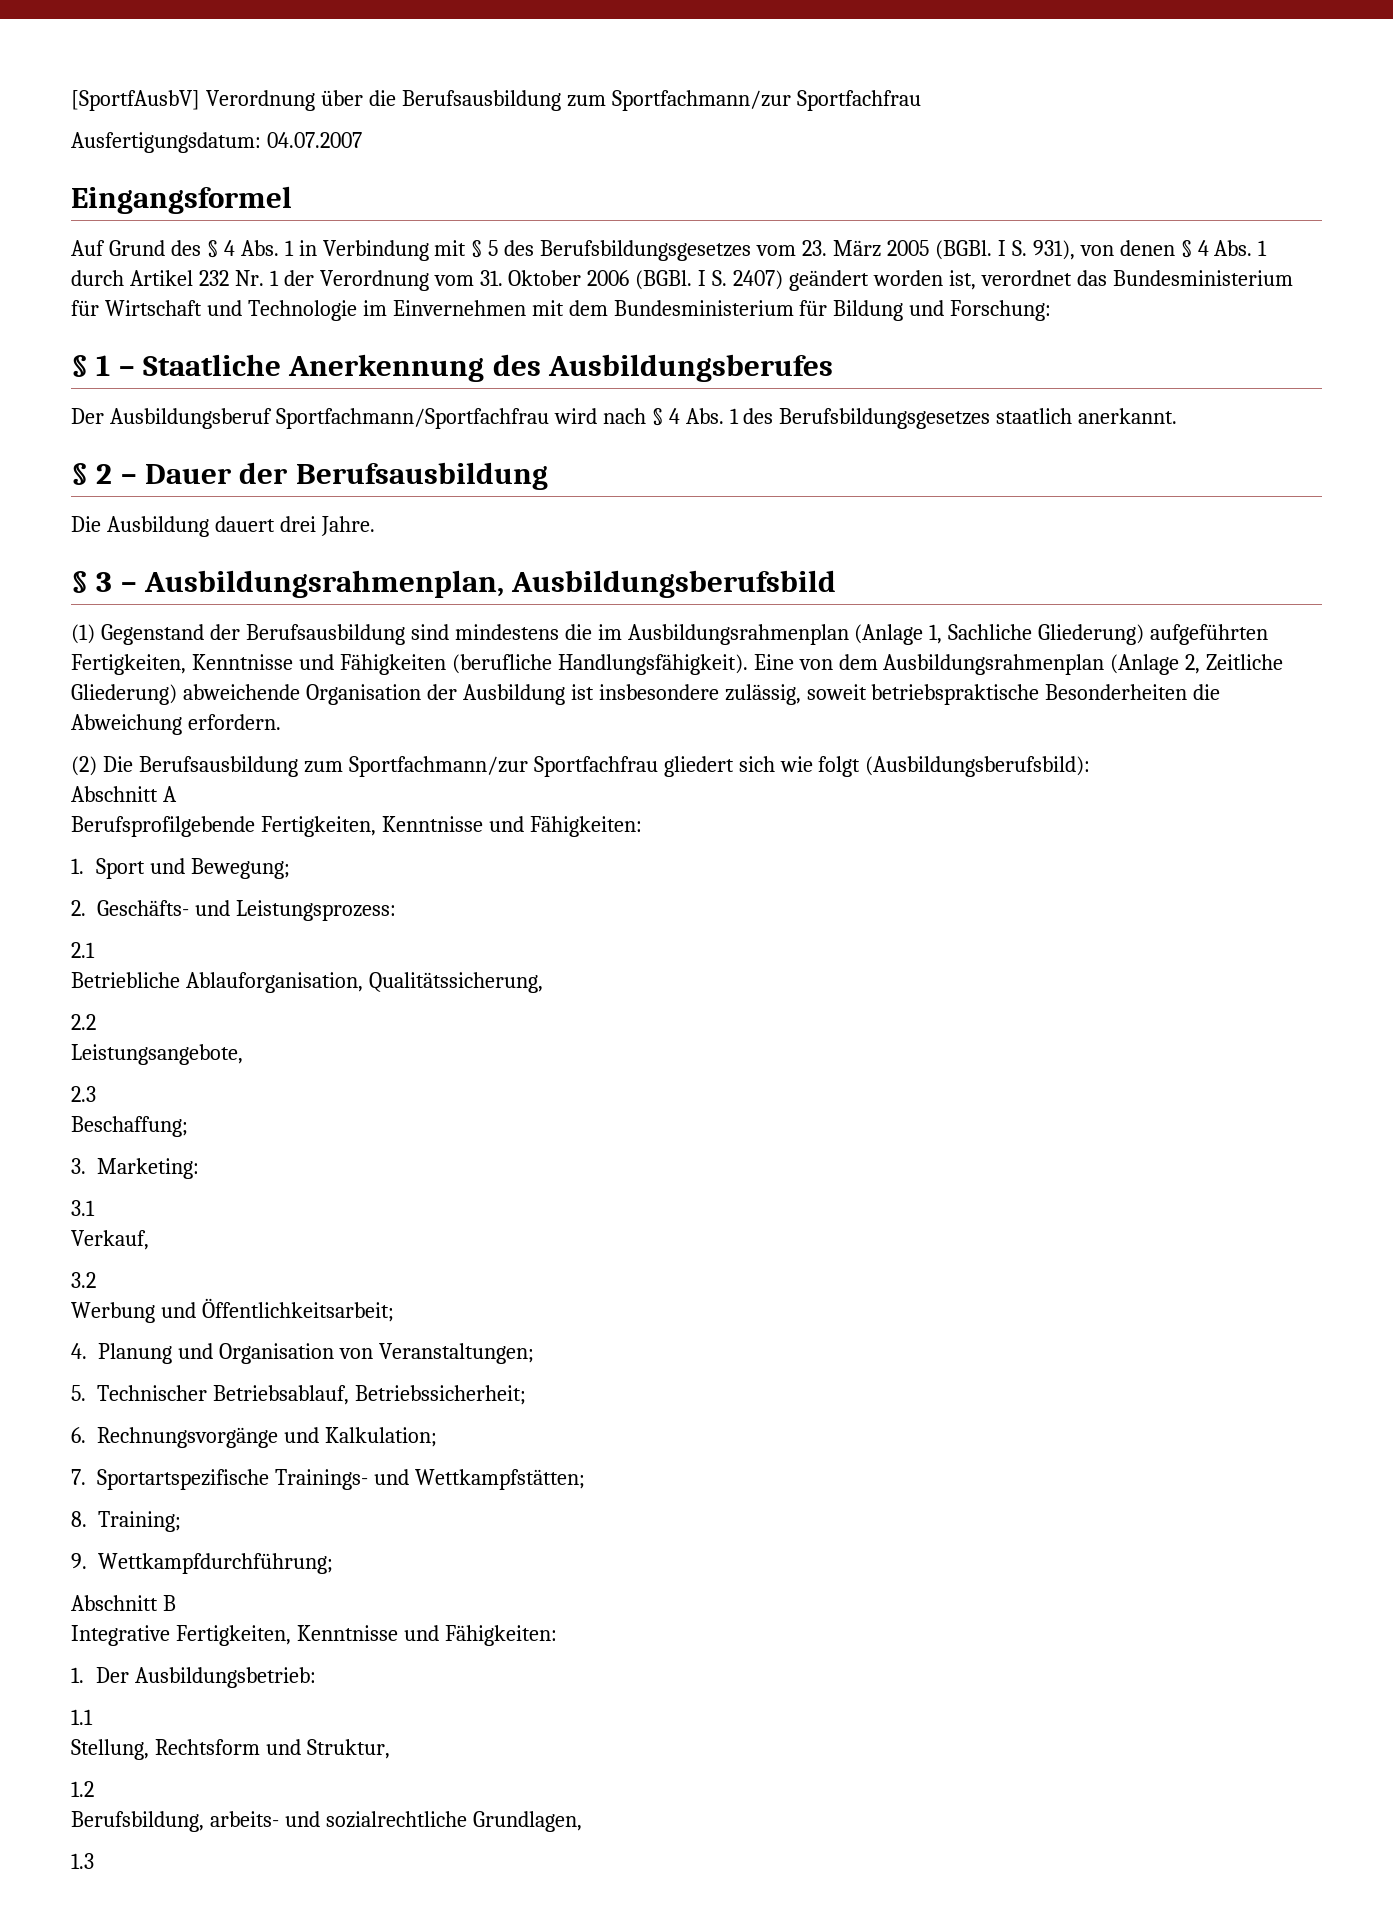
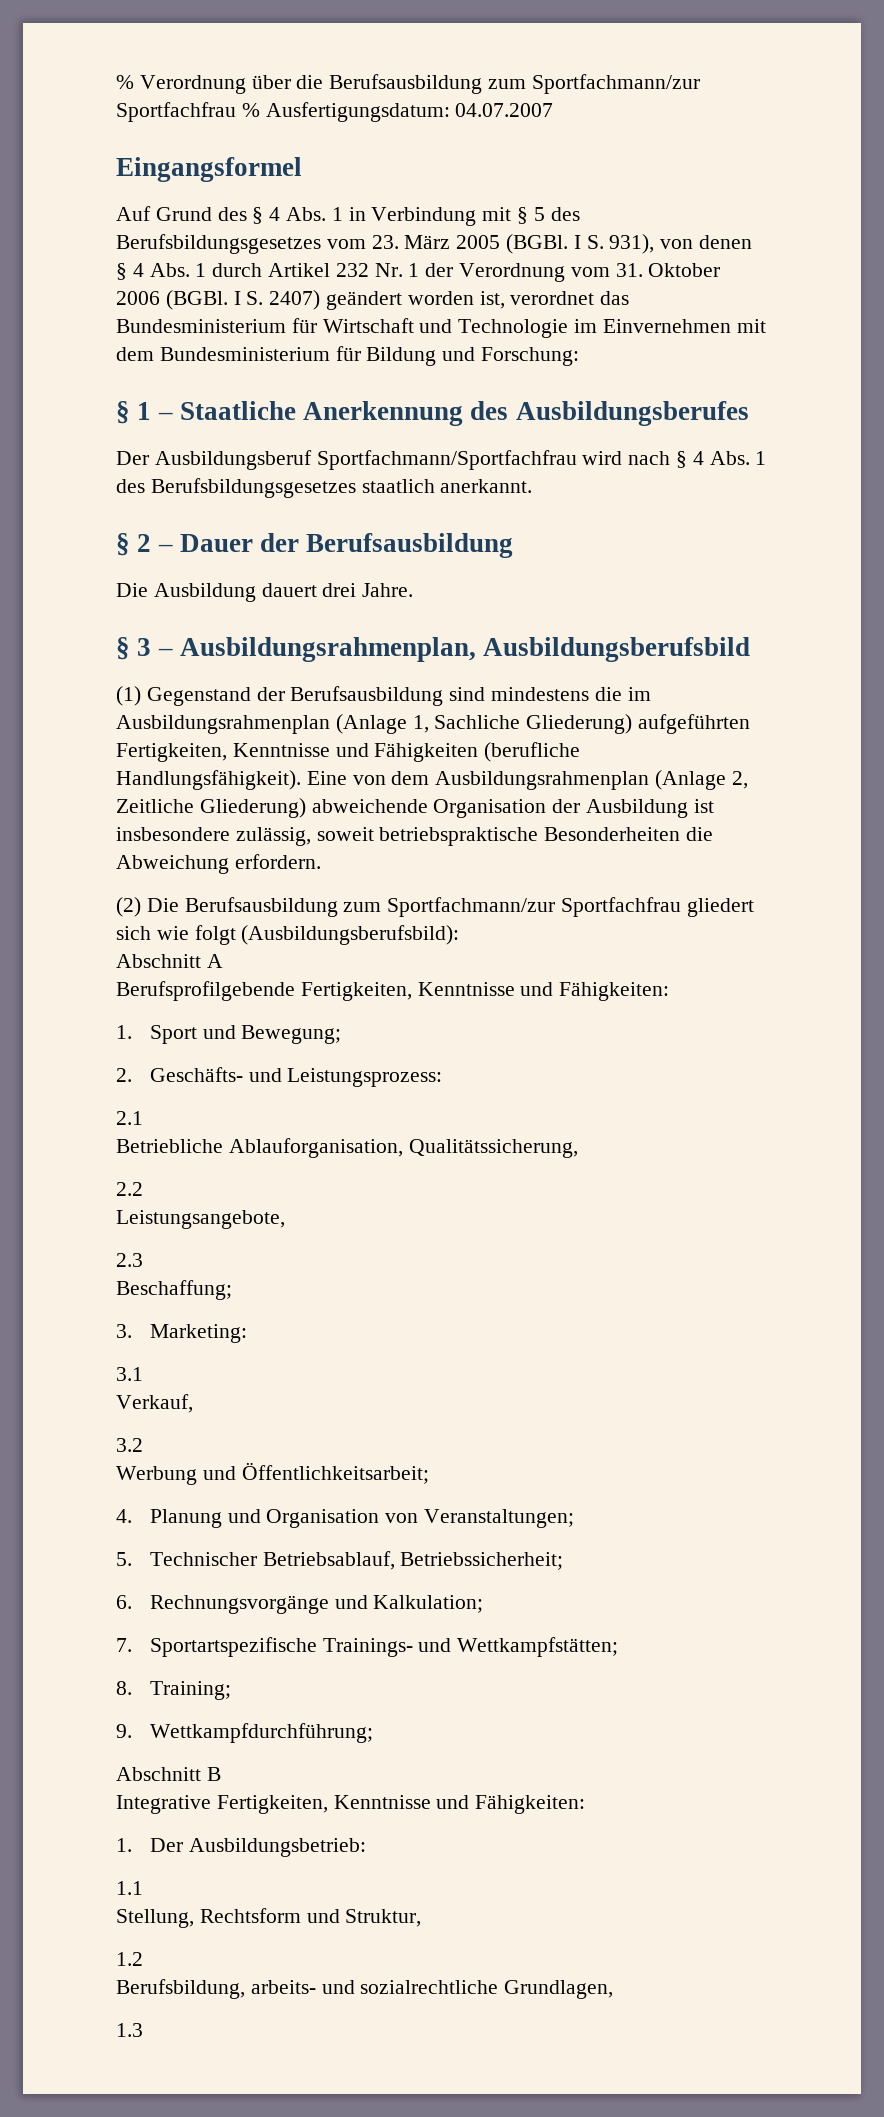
- [SportfAusbV] Verordnung über die Berufsausbildung zum Sportfachmann/zur Sportfachfrau
- Ausfertigungsdatum: 04.07.2007
+ % Verordnung über die Berufsausbildung zum Sportfachmann/zur Sportfachfrau % Ausfertigungsdatum: 04.07.2007

